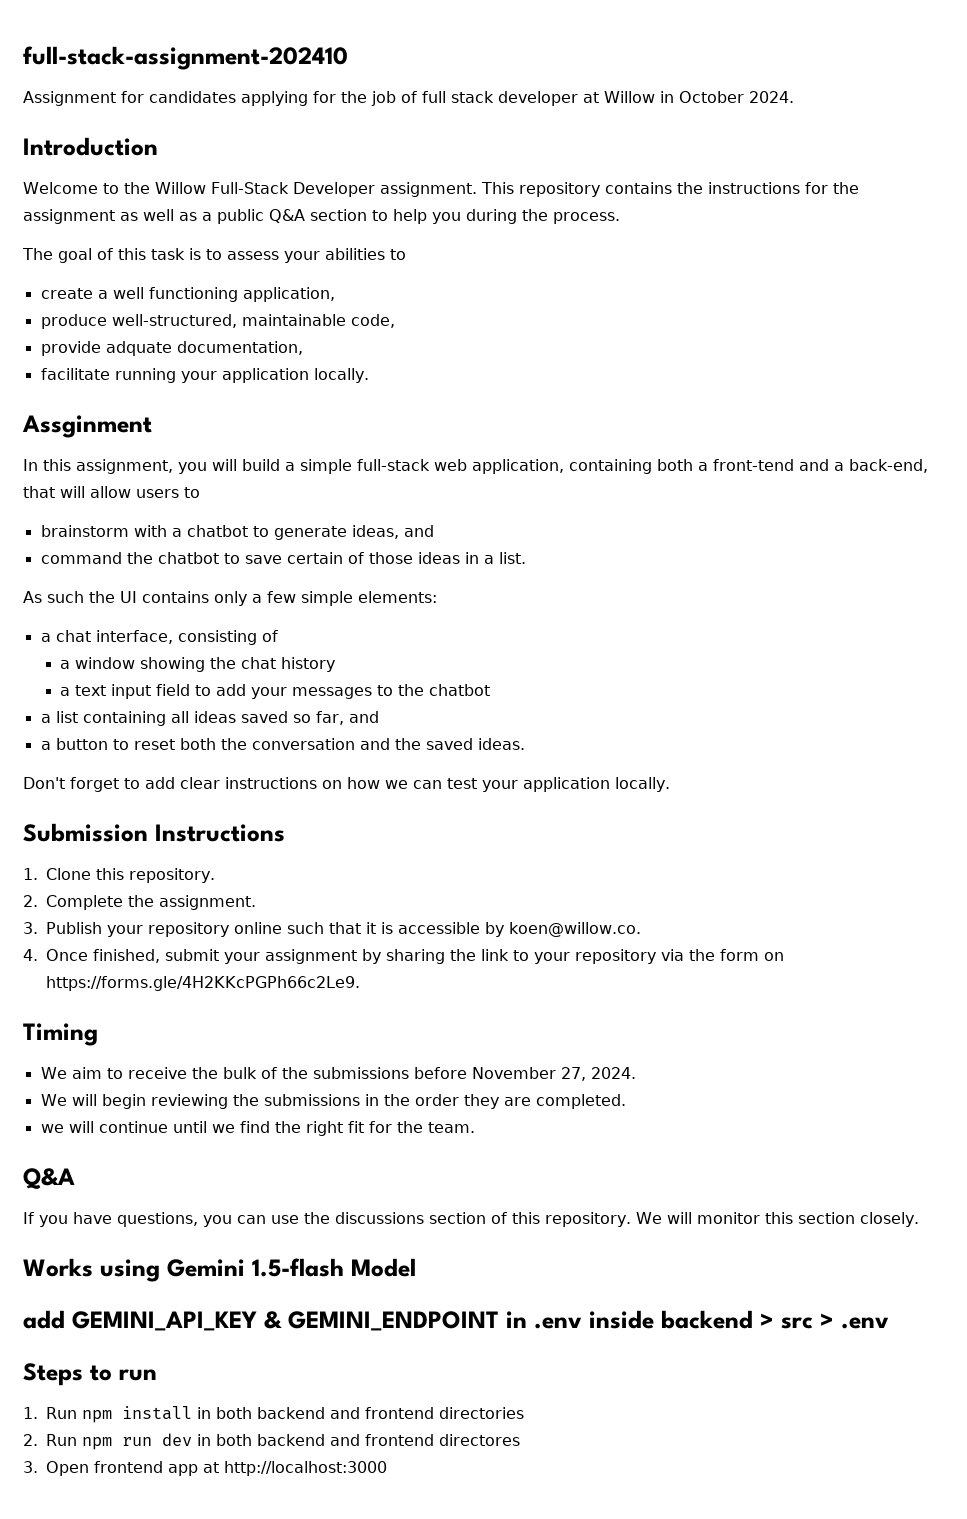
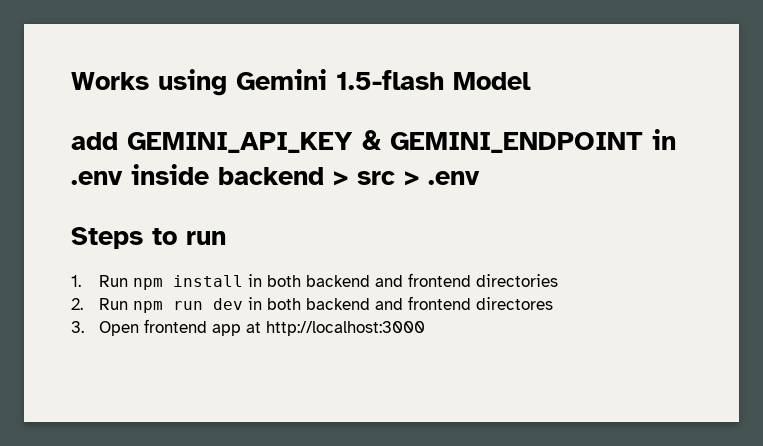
- full-stack-assignment-202410
- Assignment for candidates applying for the job of full stack developer at Willow in October 2024.
- Introduction
- Welcome to the Willow Full-Stack Developer assignment. This repository contains the instructions for the assignment as well as a public Q&A section to help you during the process.
- The goal of this task is to assess your abilities to
- create a well functioning application,
- produce well-structured, maintainable code,
- provide adquate documentation,
- facilitate running your application locally.
- Assginment
- In this assignment, you will build a simple full-stack web application, containing both a front-tend and a back-end, that will allow users to
- brainstorm with a chatbot to generate ideas, and
- command the chatbot to save certain of those ideas in a list.
- As such the UI contains only a few simple elements:
- a chat interface, consisting of
- a window showing the chat history
- a text input field to add your messages to the chatbot
- a list containing all ideas saved so far, and
- a button to reset both the conversation and the saved ideas.
- Don't forget to add clear instructions on how we can test your application locally.
- Submission Instructions
- 1. Clone this repository.
- 2. Complete the assignment.
- 3. Publish your repository online such that it is accessible by koen@willow.co.
- 4. Once finished, submit your assignment by sharing the link to your repository via the form on https://forms.gle/4H2KKcPGPh66c2Le9.
- Timing
- We aim to receive the bulk of the submissions before November 27, 2024.
- We will begin reviewing the submissions in the order they are completed.
- we will continue until we find the right fit for the team.
- Q&A
- If you have questions, you can use the discussions section of this repository. We will monitor this section closely.

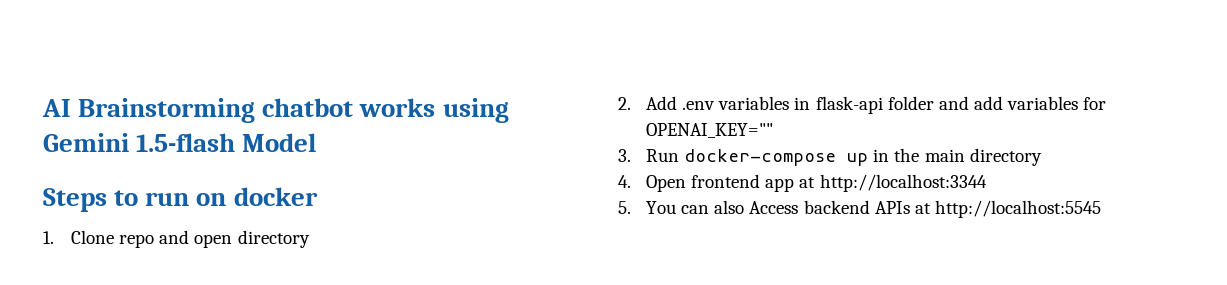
- Works using Gemini 1.5-flash Model
+ AI Brainstorming chatbot works using Gemini 1.5-flash Model
- add GEMINI_API_KEY & GEMINI_ENDPOINT in .env inside backend > src > .env
- Steps to run
- 1. Run npm install in both backend and frontend directories
- 2. Run npm run dev in both backend and frontend directores
- 3. Open frontend app at http://localhost:3000
+ Steps to run on docker
+ 1. Clone repo and open directory
+ 2. Add .env variables in flask-api folder and add variables for OPENAI_KEY=""
+ 3. Run docker-compose up in the main directory
+ 4. Open frontend app at http://localhost:3344
+ 5. You can also Access backend APIs at http://localhost:5545

